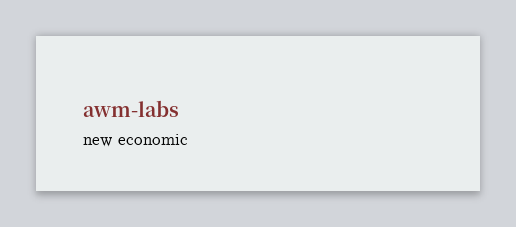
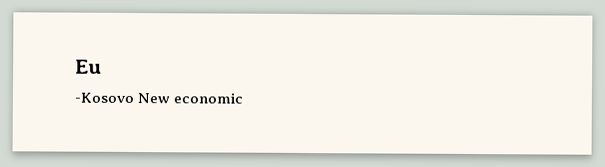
- awm-labs
- new economic
+ Eu
+ -Kosovo New economic

